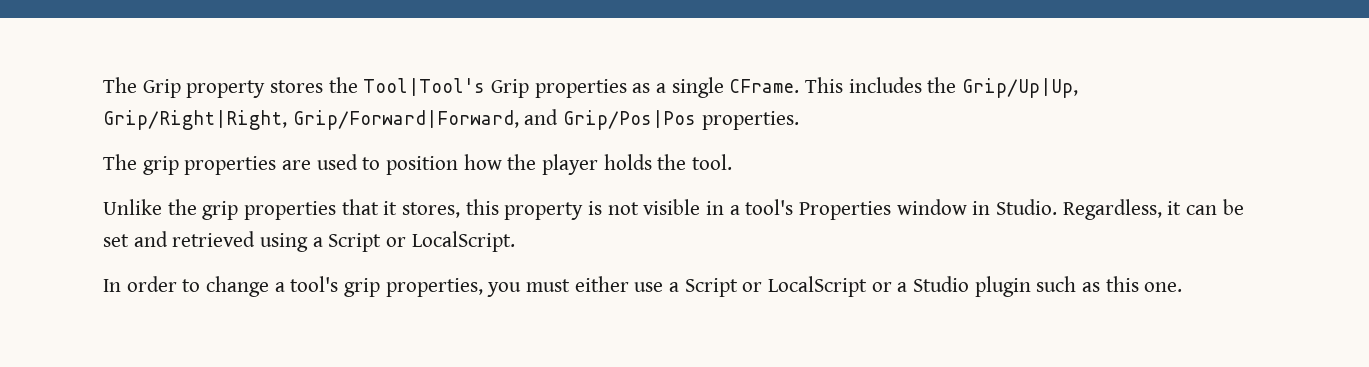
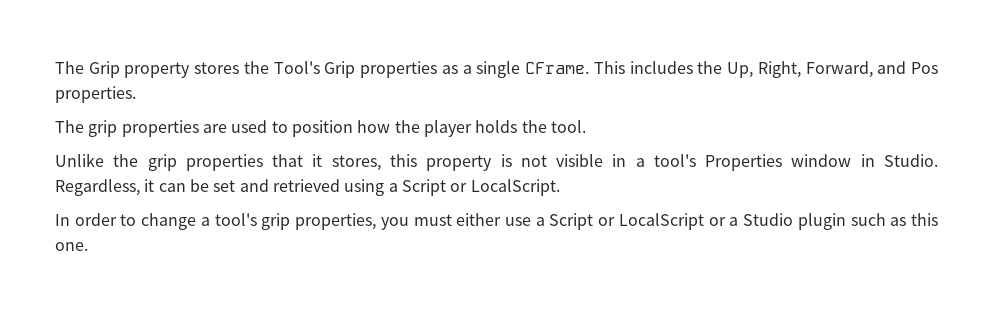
- The Grip property stores the Tool|Tool's Grip properties as a single CFrame.
+ The Grip property stores the Tool's Grip properties as a single CFrame.
- This includes the Grip/Up|Up, Grip/Right|Right, Grip/Forward|Forward, and Grip/Pos|Pos properties.
+ This includes the Up, Right, Forward, and Pos properties.

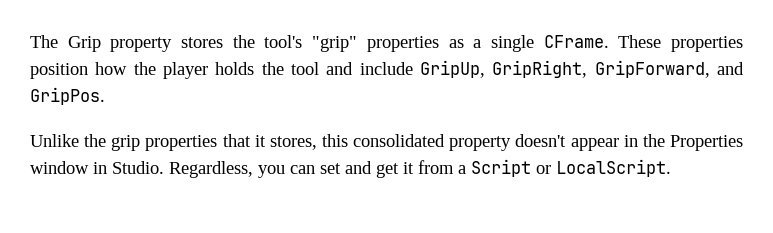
- The Grip property stores the Tool's Grip properties as a single CFrame.
+ The Grip property stores the tool's "grip" properties as a single CFrame.
- This includes the Up, Right, Forward, and Pos properties.
- The grip properties are used to position how the player holds the tool.
+ These properties position how the player holds the tool and include GripUp, GripRight, GripForward, and GripPos.
- Unlike the grip properties that it stores, this property is not visible in a tool's Properties window in Studio.
+ Unlike the grip properties that it stores, this consolidated property doesn't appear in the Properties window in Studio.
- Regardless, it can be set and retrieved using a Script or LocalScript.
- In order to change a tool's grip properties, you must either use a Script or LocalScript or a Studio plugin such as this one.
+ Regardless, you can set and get it from a Script or LocalScript.

